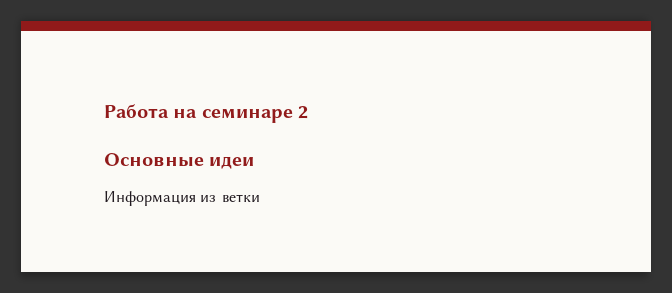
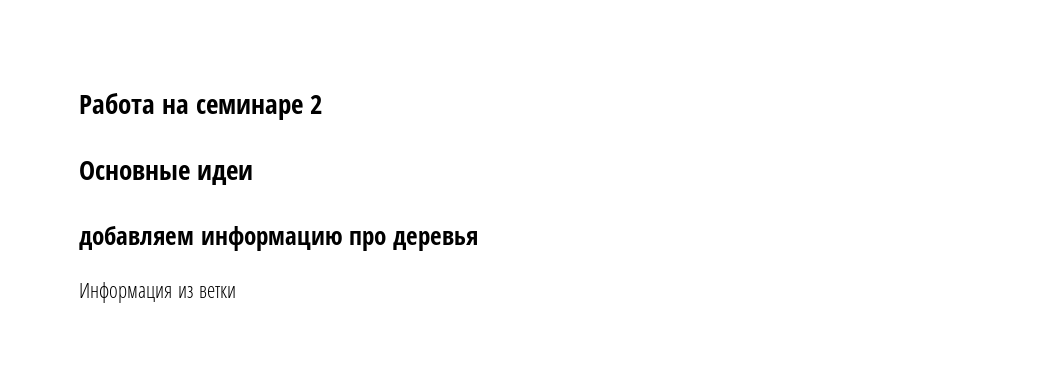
+ добавляем информацию про деревья

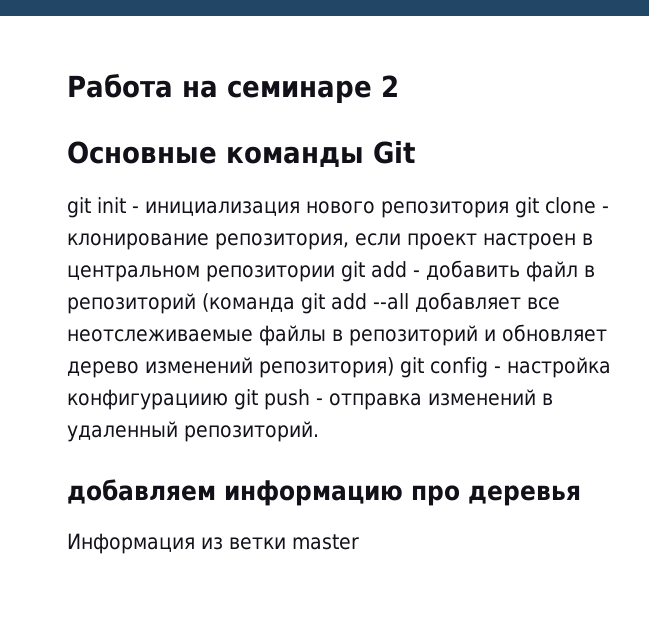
- Основные идеи
+ Основные команды Git
+ git init - инициализация нового репозитория git clone - клонирование репозитория, если проект настроен в центральном репозитории git add - добавить файл в репозиторий (команда git add --all добавляет все неотслеживаемые файлы в репозиторий и обновляет дерево изменений репозитория) git config - настройка конфигурациию git push - отправка изменений в удаленный репозиторий.
- Информация из ветки
+ Информация из ветки master

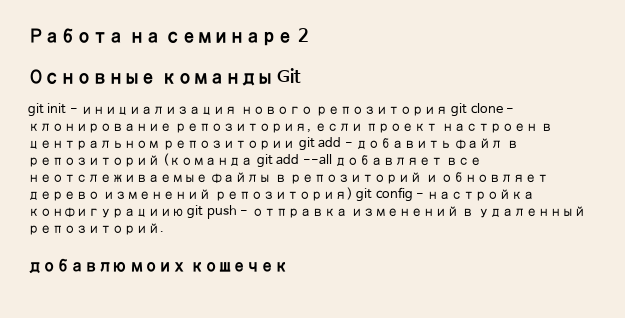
- добавляем информацию про деревья
- Информация из ветки master
+ добавлю моих кошечек

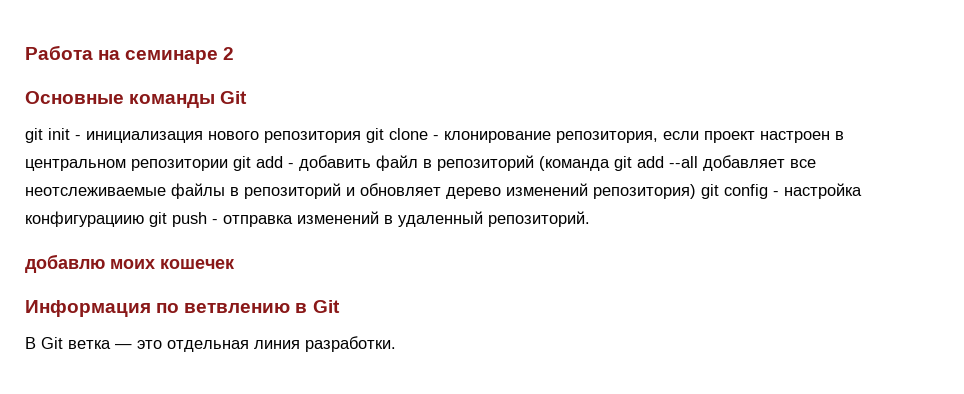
+ Информация по ветвлению в Git
+ В Git ветка — это отдельная линия разработки.

